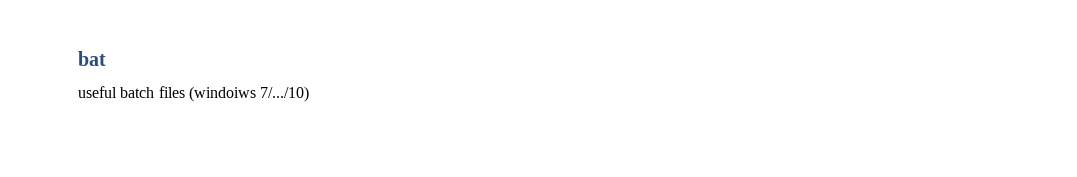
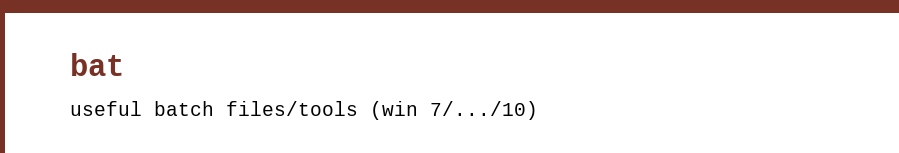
- useful batch files (windoiws 7/.../10)
+ useful batch files/tools (win 7/.../10)

